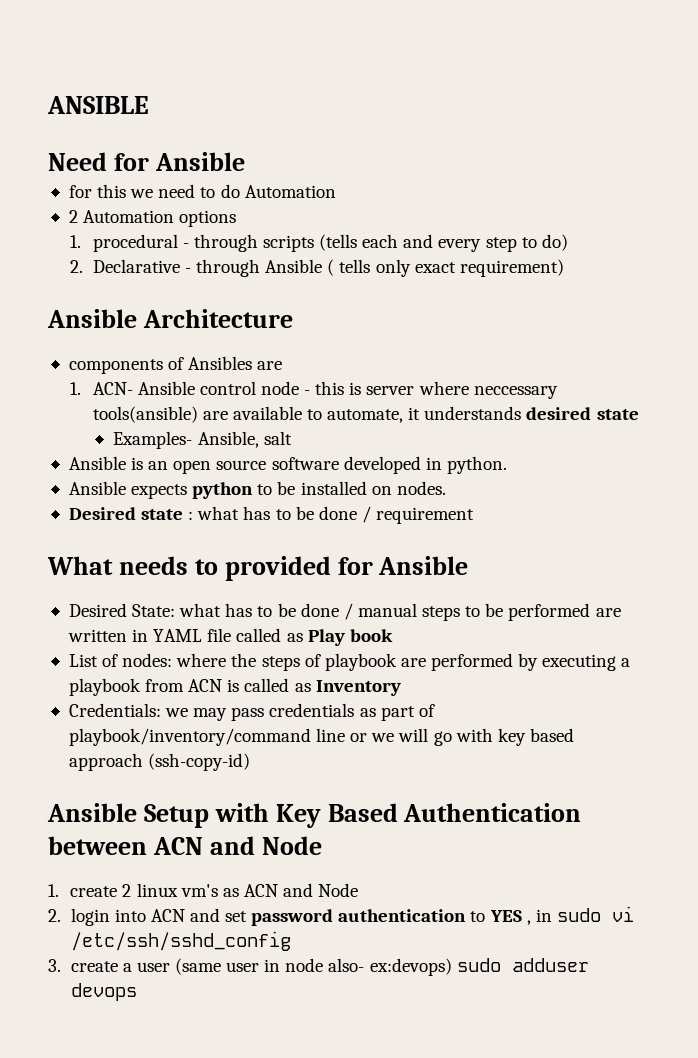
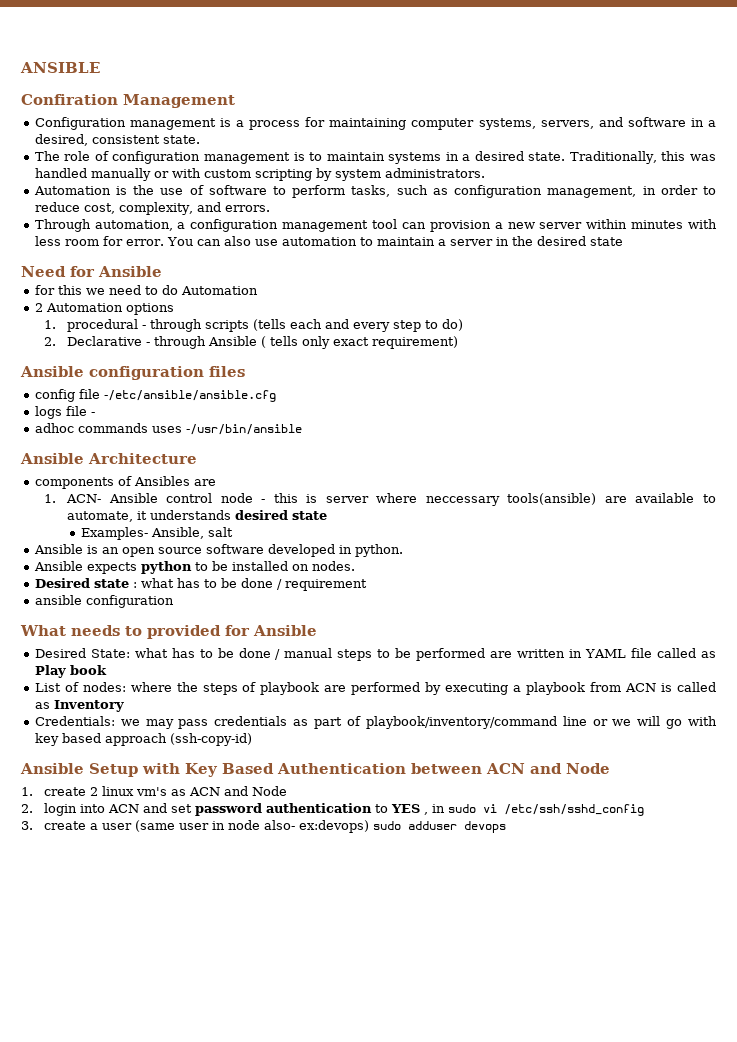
+ Confiration Management
+ Configuration management is a process for maintaining computer systems, servers, and software in a desired, consistent state.
+ The role of configuration management is to maintain systems in a desired state. Traditionally, this was handled manually or with custom scripting by system administrators.
+ Automation is the use of software to perform tasks, such as configuration management, in order to reduce cost, complexity, and errors.
+ Through automation, a configuration management tool can provision a new server within minutes with less room for error. You can also use automation to maintain a server in the desired state
+ Ansible configuration files
+ config file -/etc/ansible/ansible.cfg
+ logs file -
+ adhoc commands uses -/usr/bin/ansible
+ ansible configuration

